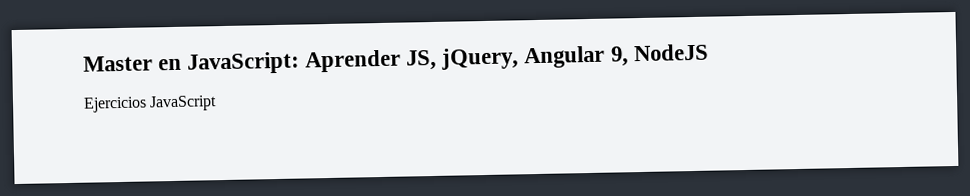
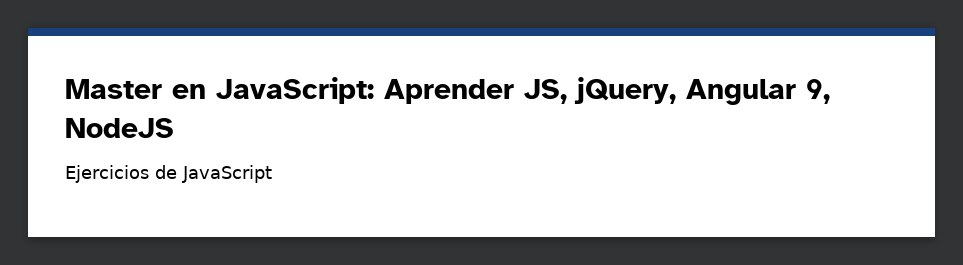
- Ejercicios JavaScript
+ Ejercicios de JavaScript

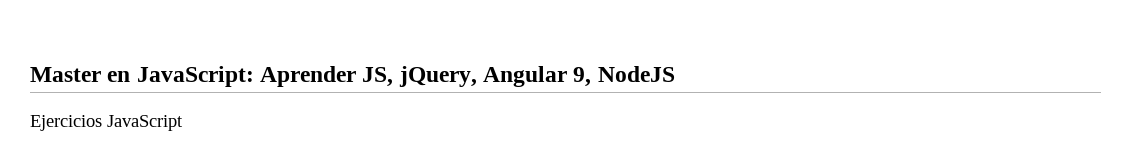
- Ejercicios de JavaScript
+ Ejercicios JavaScript

